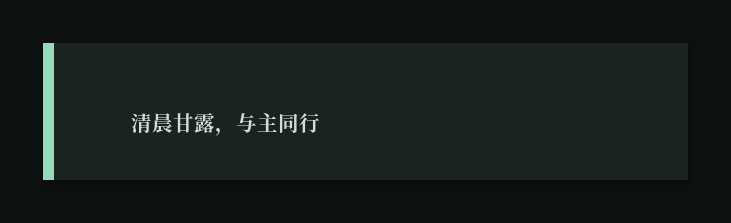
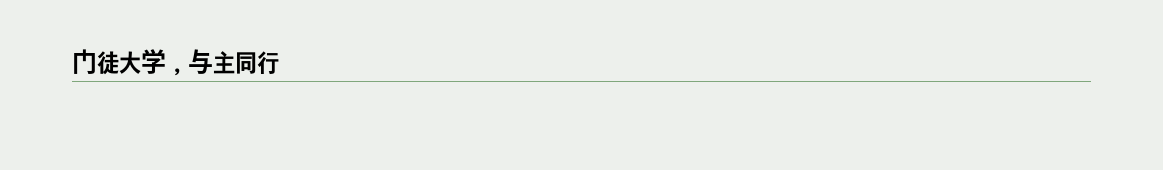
- 清晨甘露，与主同行
+ 门徒大学，与主同行

